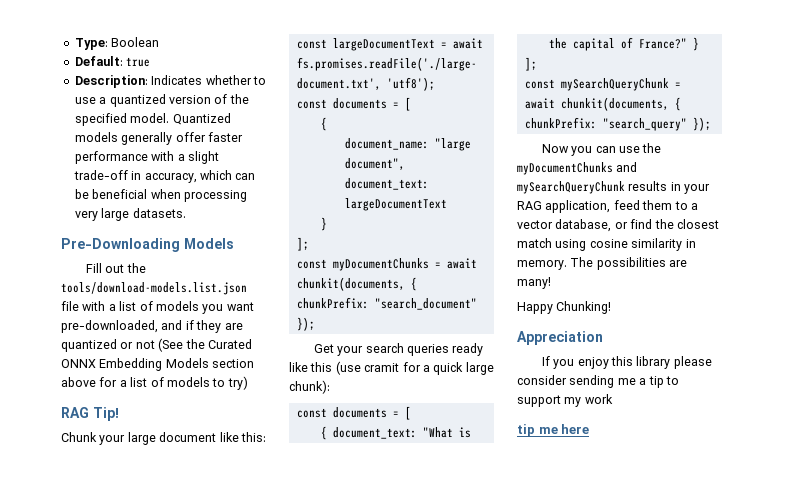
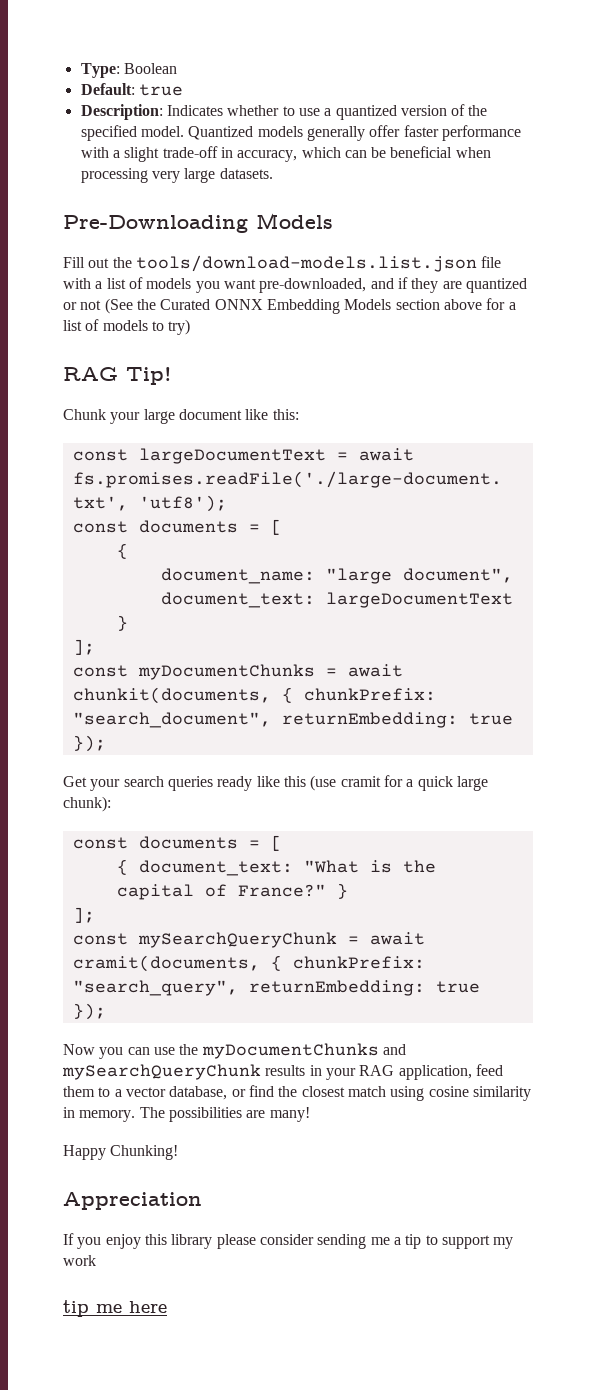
- const myDocumentChunks = await chunkit(documents, { chunkPrefix: "search_document" });
+ const myDocumentChunks = await chunkit(documents, { chunkPrefix: "search_document", returnEmbedding: true });
- const mySearchQueryChunk = await chunkit(documents, { chunkPrefix: "search_query" });
+ const mySearchQueryChunk = await cramit(documents, { chunkPrefix: "search_query", returnEmbedding: true });

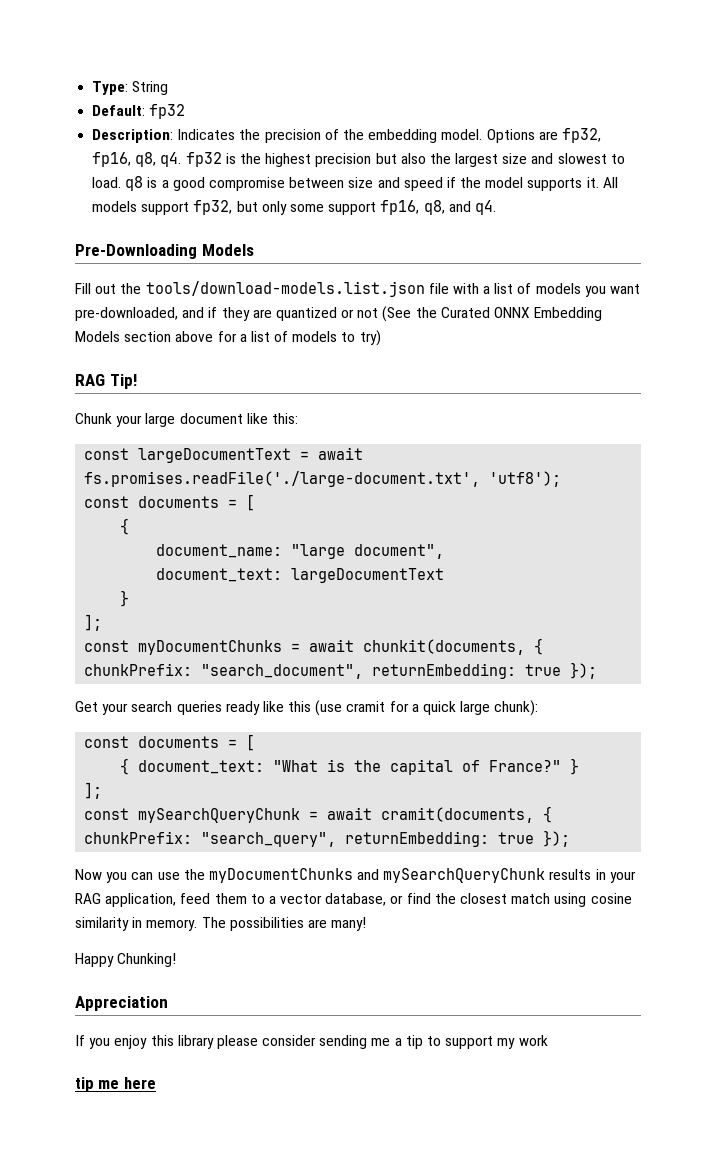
- Type: Boolean
+ Type: String
- Default: true
+ Default: fp32
- Description: Indicates whether to use a quantized version of the specified model. Quantized models generally offer faster performance with a slight trade-off in accuracy, which can be beneficial when processing very large datasets.
+ Description: Indicates the precision of the embedding model. Options are fp32, fp16, q8, q4. fp32 is the highest precision but also the largest size and slowest to load. q8 is a good compromise between size and speed if the model supports it. All models support fp32, but only some support fp16, q8, and q4.

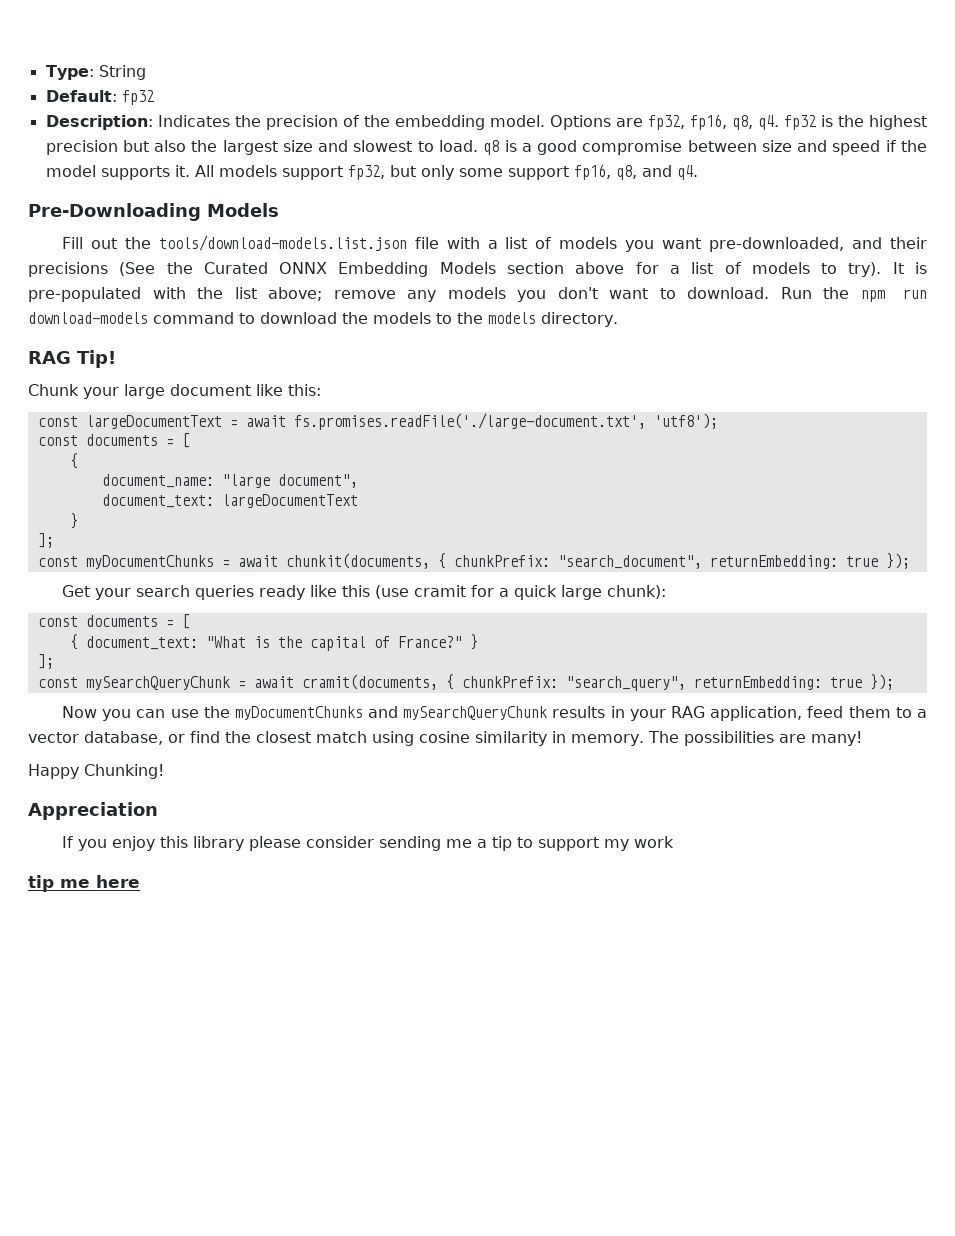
- Fill out the tools/download-models.list.json file with a list of models you want pre-downloaded, and if they are quantized or not (See the Curated ONNX Embedding Models section above for a list of models to try)
+ Fill out the tools/download-models.list.json file with a list of models you want pre-downloaded, and their precisions (See the Curated ONNX Embedding Models section above for a list of models to try). It is pre-populated with the list above; remove any models you don't want to download. Run the npm run download-models command to download the models to the models directory.

